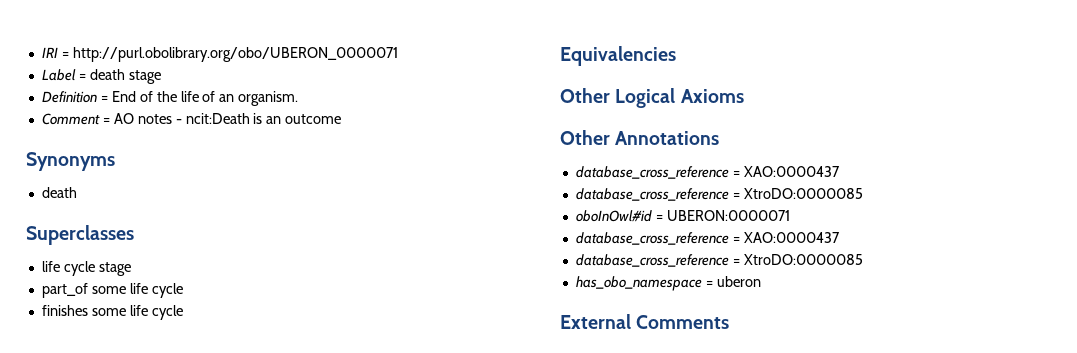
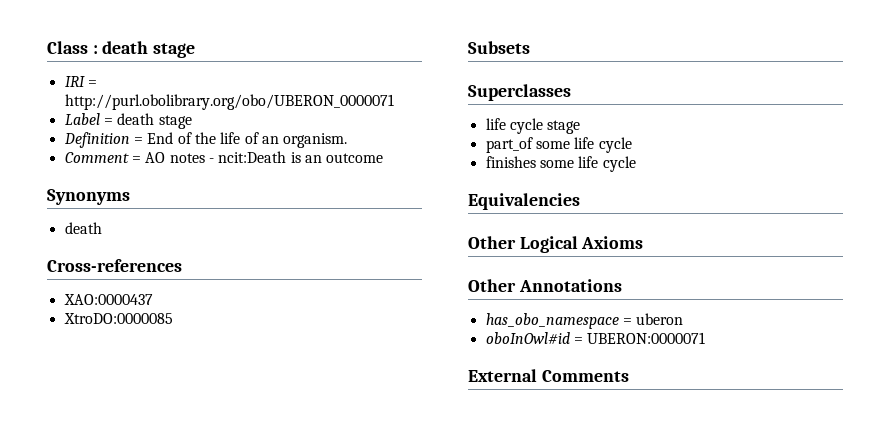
+ Class : death stage
+ Cross-references
+ XAO:0000437
+ XtroDO:0000085
+ Subsets
  Other Annotations
- database_cross_reference = XAO:0000437
- database_cross_reference = XtroDO:0000085
+ has_obo_namespace = uberon
  oboInOwl#id = UBERON:0000071
- database_cross_reference = XAO:0000437
- database_cross_reference = XtroDO:0000085
- has_obo_namespace = uberon

